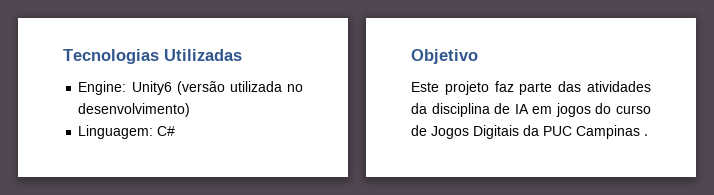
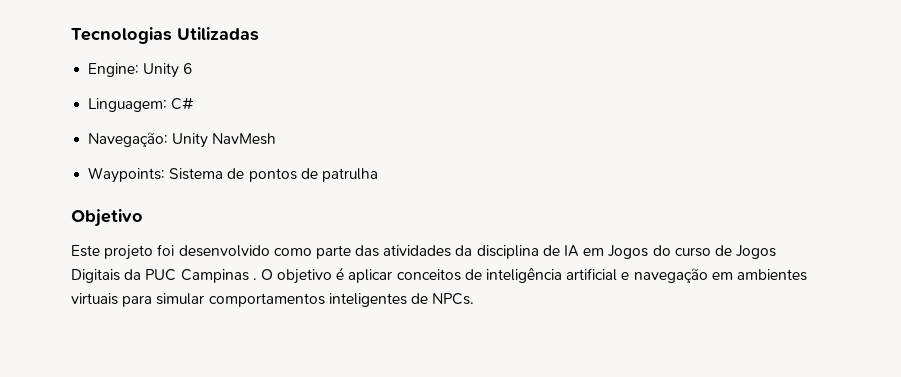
- Engine: Unity6 (versão utilizada no desenvolvimento)
+ Engine: Unity 6
  Linguagem: C#
+ Navegação: Unity NavMesh
+ Waypoints: Sistema de pontos de patrulha
- Este projeto faz parte das atividades da disciplina de IA em jogos do curso de Jogos Digitais da PUC Campinas .
+ Este projeto foi desenvolvido como parte das atividades da disciplina de IA em Jogos do curso de Jogos Digitais da PUC Campinas .
+ O objetivo é aplicar conceitos de inteligência artificial e navegação em ambientes virtuais para simular comportamentos inteligentes de NPCs.

